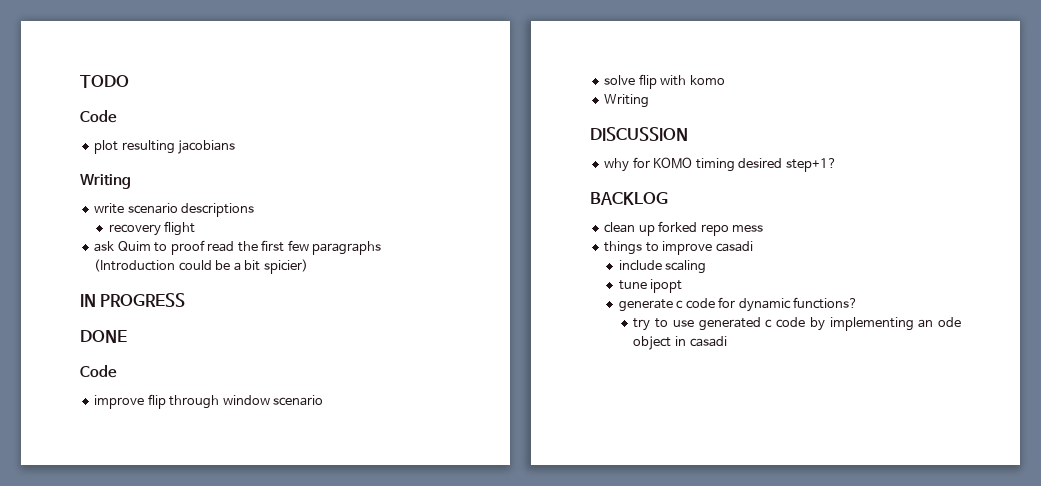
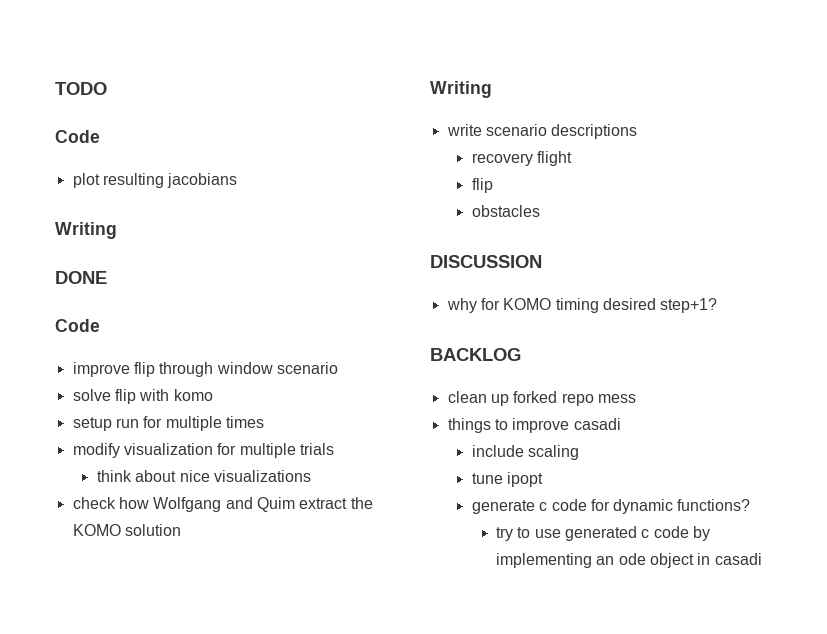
- write scenario descriptions
- recovery flight
- ask Quim to proof read the first few paragraphs (Introduction could be a bit spicier)
- IN PROGRESS
  solve flip with komo
+ setup run for multiple times
+ modify visualization for multiple trials
+ think about nice visualizations
+ check how Wolfgang and Quim extract the KOMO solution
  Writing
+ write scenario descriptions
+ recovery flight
+ flip
+ obstacles

